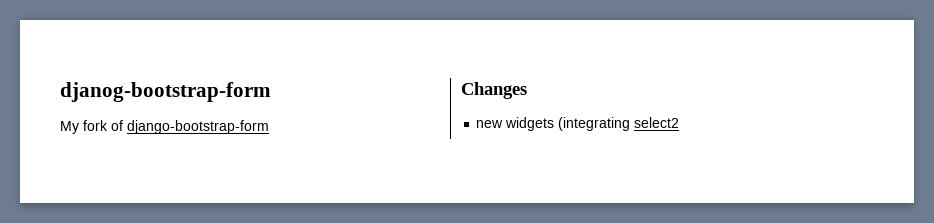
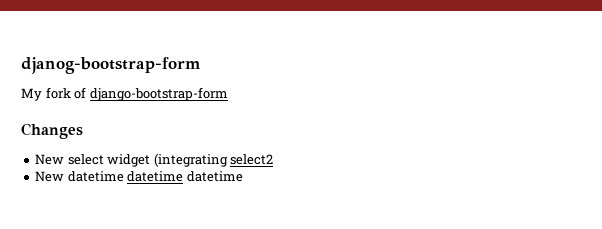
- new widgets (integrating select2
+ New select widget (integrating select2
+ New datetime datetime datetime

